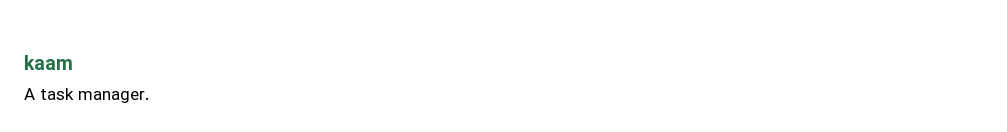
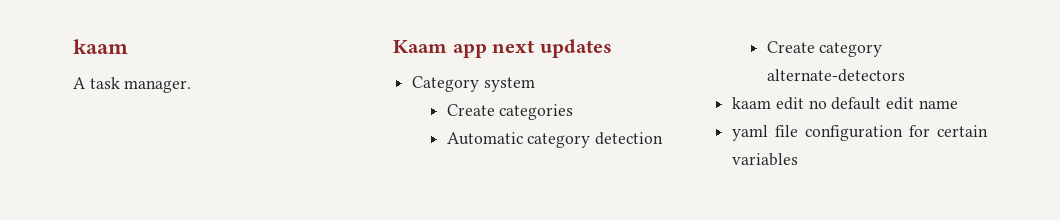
+ Kaam app next updates
+ Category system
+ Create categories
+ Automatic category detection
+ Create category alternate-detectors
+ kaam edit no default edit name
+ yaml file configuration for certain variables

